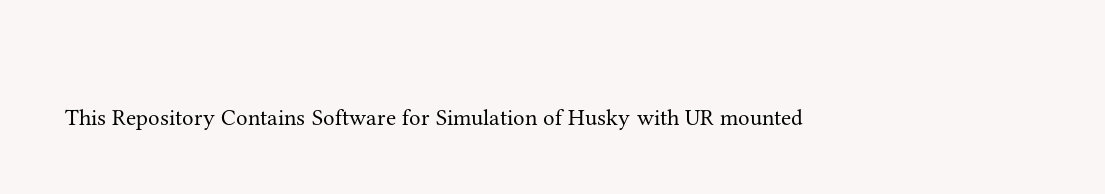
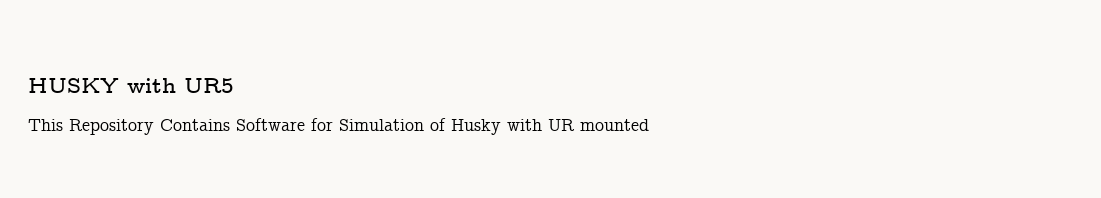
+ HUSKY with UR5

